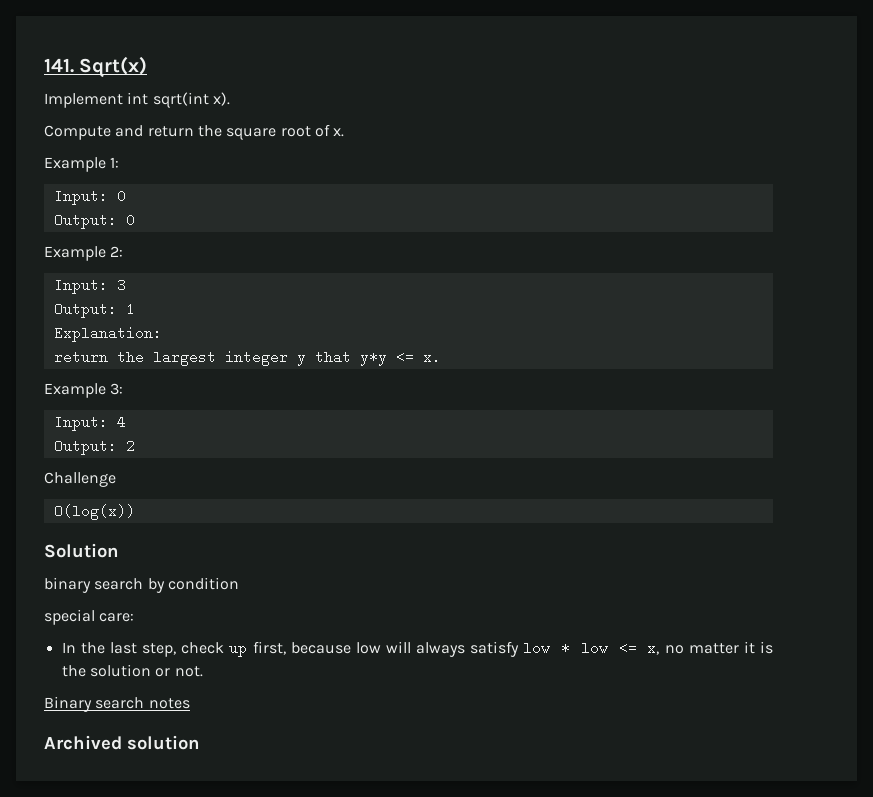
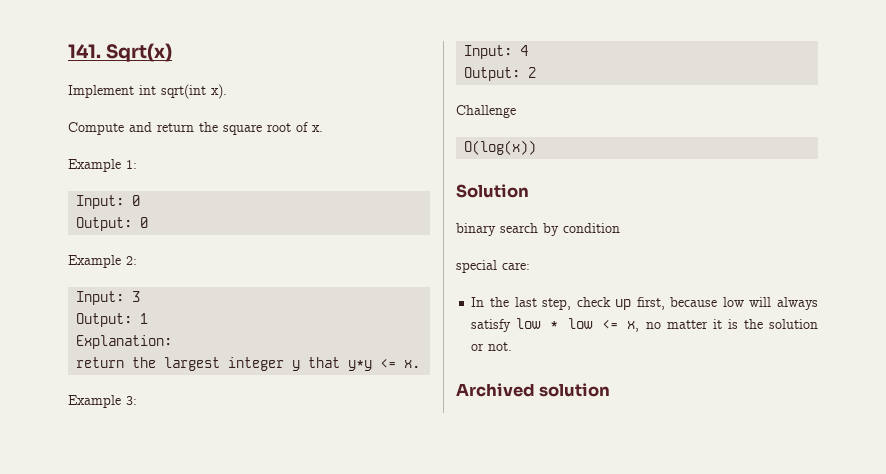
- Binary search notes

